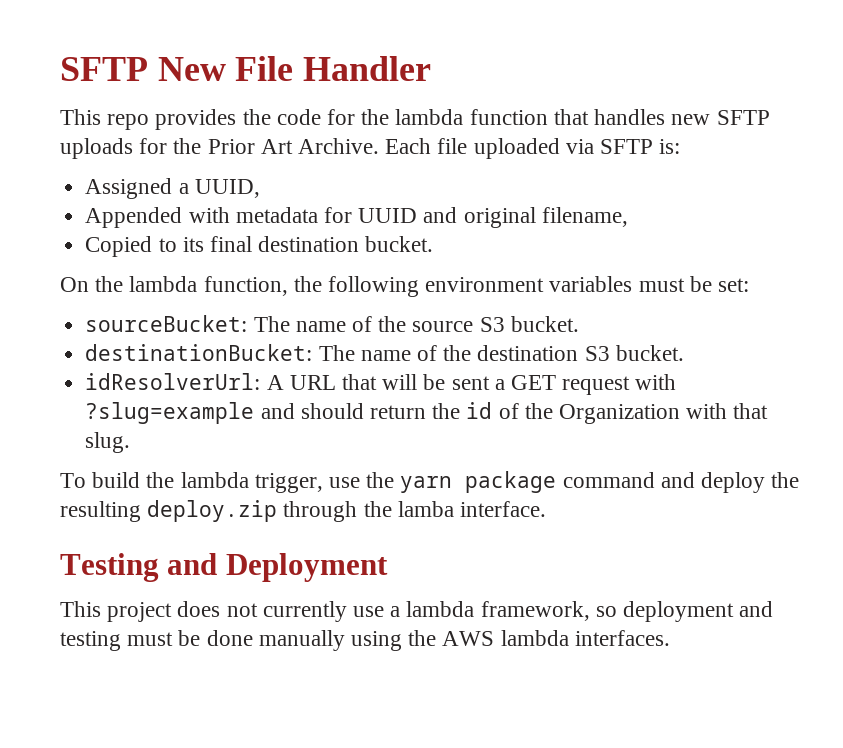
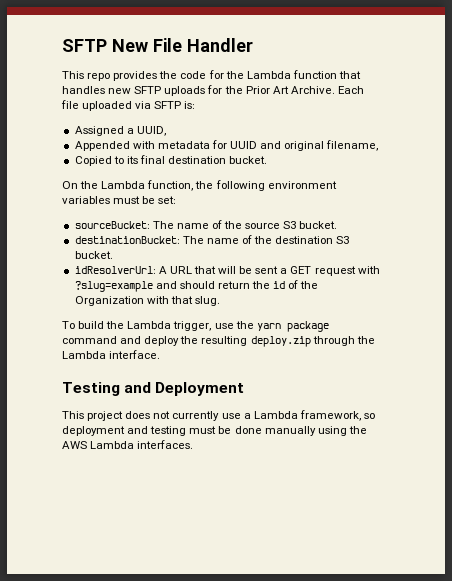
- This repo provides the code for the lambda function that handles new SFTP uploads for the Prior Art Archive.
+ This repo provides the code for the Lambda function that handles new SFTP uploads for the Prior Art Archive.
- On the lambda function, the following environment variables must be set:
+ On the Lambda function, the following environment variables must be set:
- To build the lambda trigger, use the yarn package command and deploy the resulting deploy.zip through the lamba interface.
+ To build the Lambda trigger, use the yarn package command and deploy the resulting deploy.zip through the Lambda interface.
- This project does not currently use a lambda framework, so deployment and testing must be done manually using the AWS lambda interfaces.
+ This project does not currently use a Lambda framework, so deployment and testing must be done manually using the AWS Lambda interfaces.

